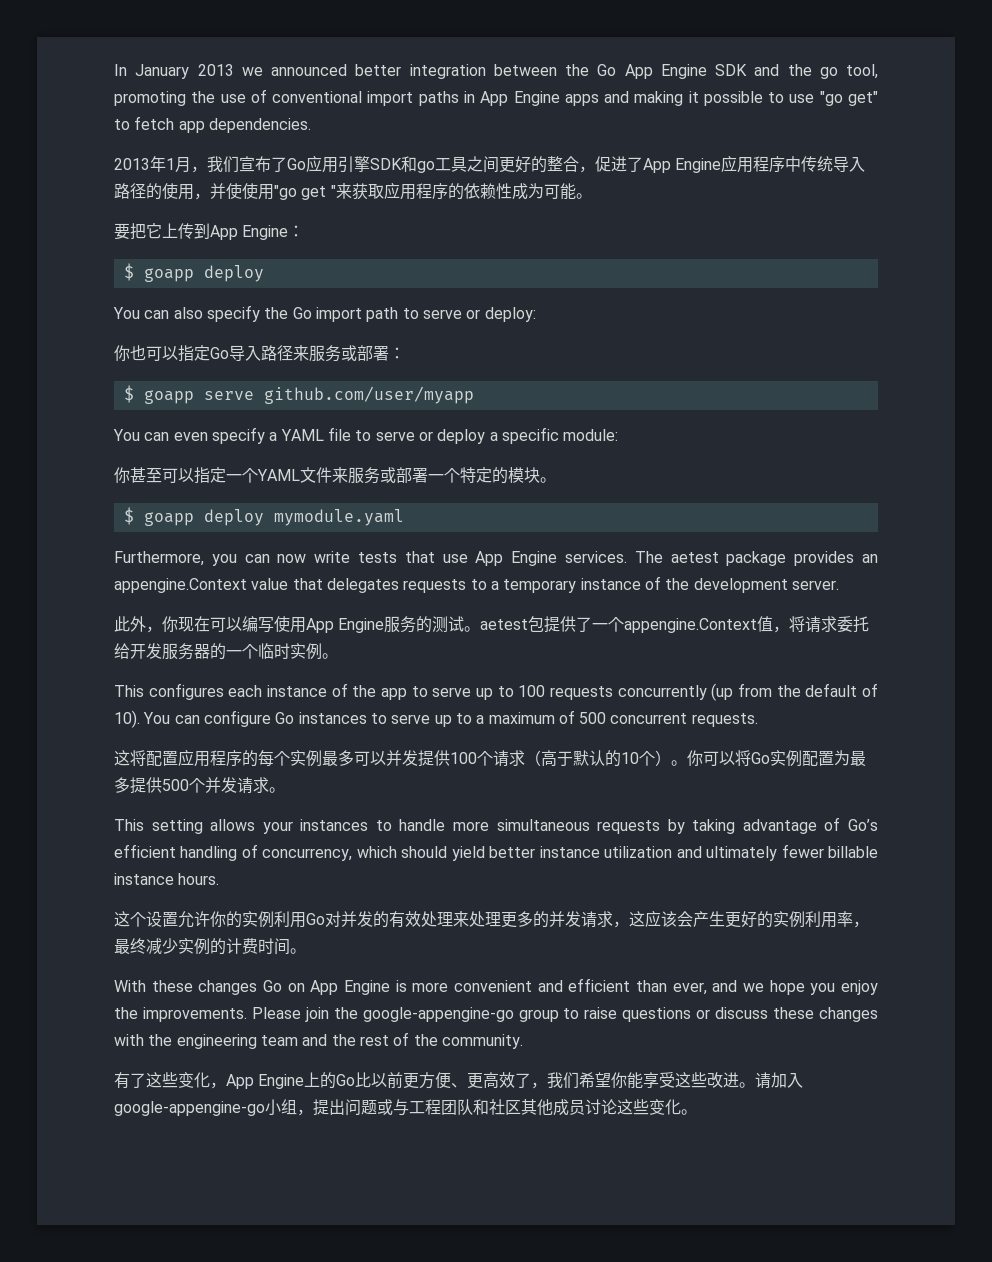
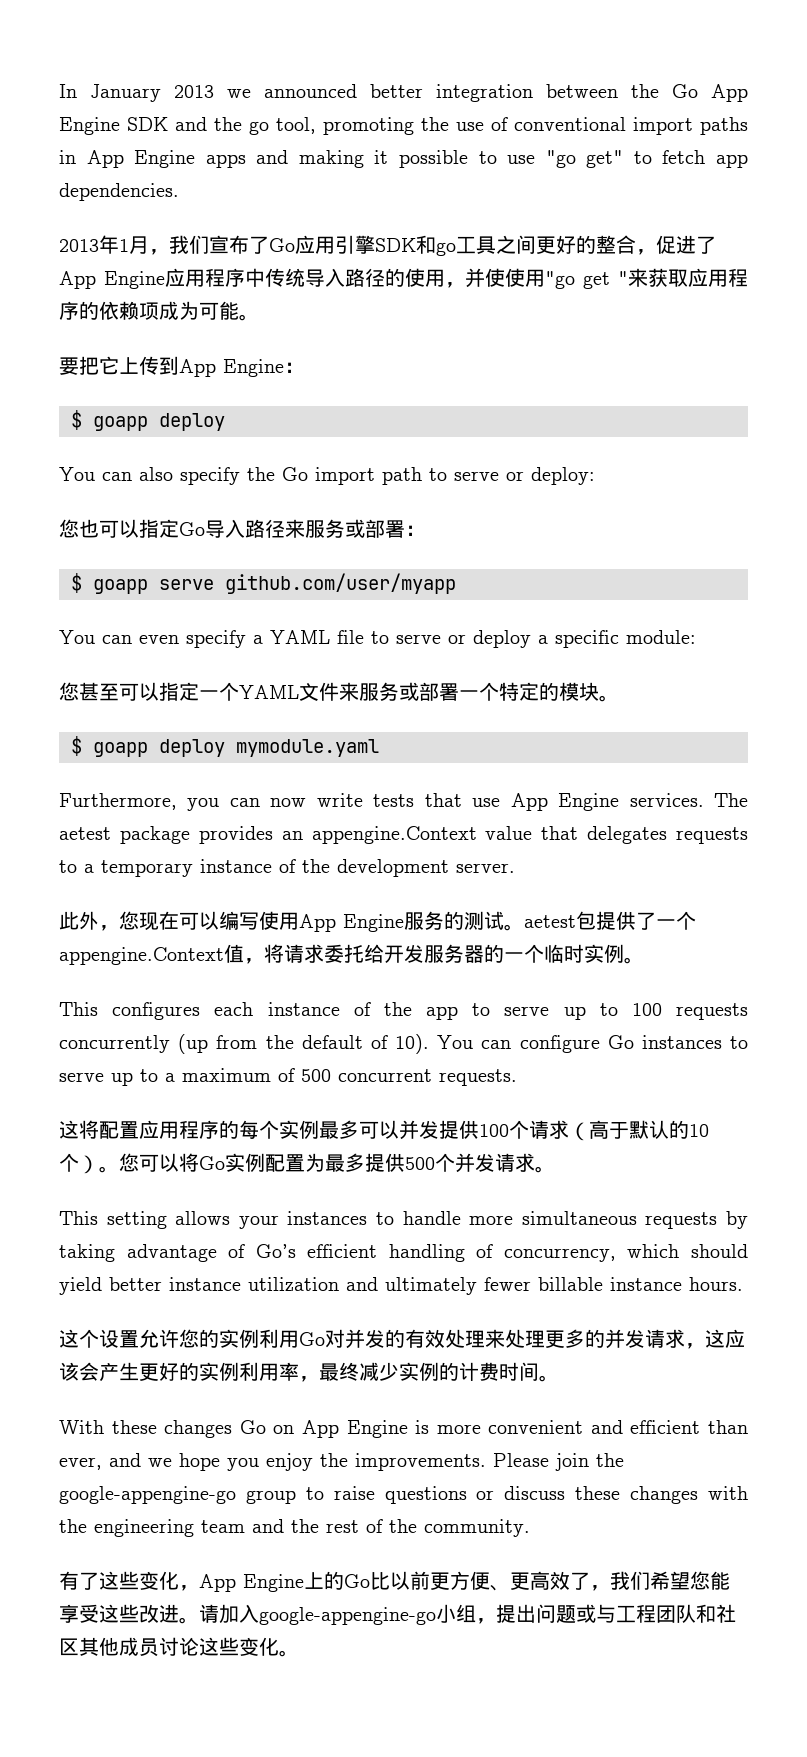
- 2013年1月，我们宣布了Go应用引擎SDK和go工具之间更好的整合，促进了App Engine应用程序中传统导入路径的使用，并使使用"go get "来获取应用程序的依赖性成为可能。
+ 2013年1月，我们宣布了Go应用引擎SDK和go工具之间更好的整合，促进了App Engine应用程序中传统导入路径的使用，并使使用"go get "来获取应用程序的依赖项成为可能。
- 你也可以指定Go导入路径来服务或部署：
+ 您也可以指定Go导入路径来服务或部署：
- 你甚至可以指定一个YAML文件来服务或部署一个特定的模块。
+ 您甚至可以指定一个YAML文件来服务或部署一个特定的模块。
- 此外，你现在可以编写使用App Engine服务的测试。aetest包提供了一个appengine.Context值，将请求委托给开发服务器的一个临时实例。
+ 此外，您现在可以编写使用App Engine服务的测试。aetest包提供了一个appengine.Context值，将请求委托给开发服务器的一个临时实例。
- 你可以将Go实例配置为最多提供500个并发请求。
+ 您可以将Go实例配置为最多提供500个并发请求。
- 这个设置允许你的实例利用Go对并发的有效处理来处理更多的并发请求，这应该会产生更好的实例利用率，最终减少实例的计费时间。
+ 这个设置允许您的实例利用Go对并发的有效处理来处理更多的并发请求，这应该会产生更好的实例利用率，最终减少实例的计费时间。
- 有了这些变化，App Engine上的Go比以前更方便、更高效了，我们希望你能享受这些改进。
+ 有了这些变化，App Engine上的Go比以前更方便、更高效了，我们希望您能享受这些改进。

